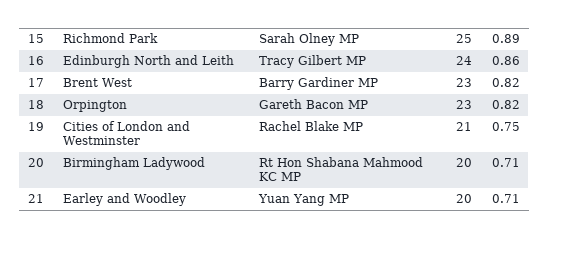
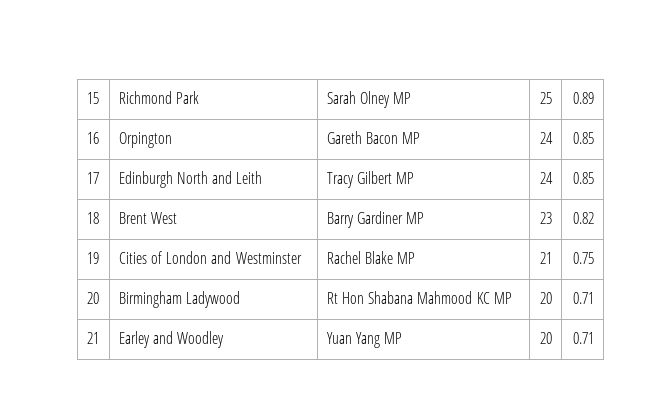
- 16 | Edinburgh North and Leith | Tracy Gilbert MP | 24 | 0.86
- 17 | Brent West | Barry Gardiner MP | 23 | 0.82
+ 16 | Orpington | Gareth Bacon MP | 24 | 0.85
+ 17 | Edinburgh North and Leith | Tracy Gilbert MP | 24 | 0.85
+ 18 | Brent West | Barry Gardiner MP | 23 | 0.82
- 18 | Orpington | Gareth Bacon MP | 23 | 0.82

